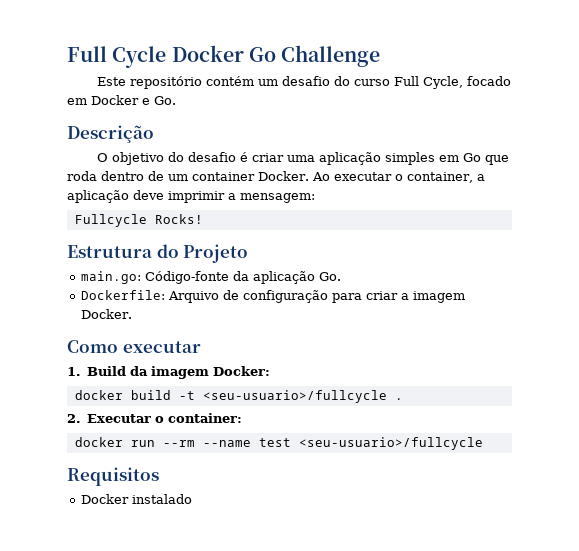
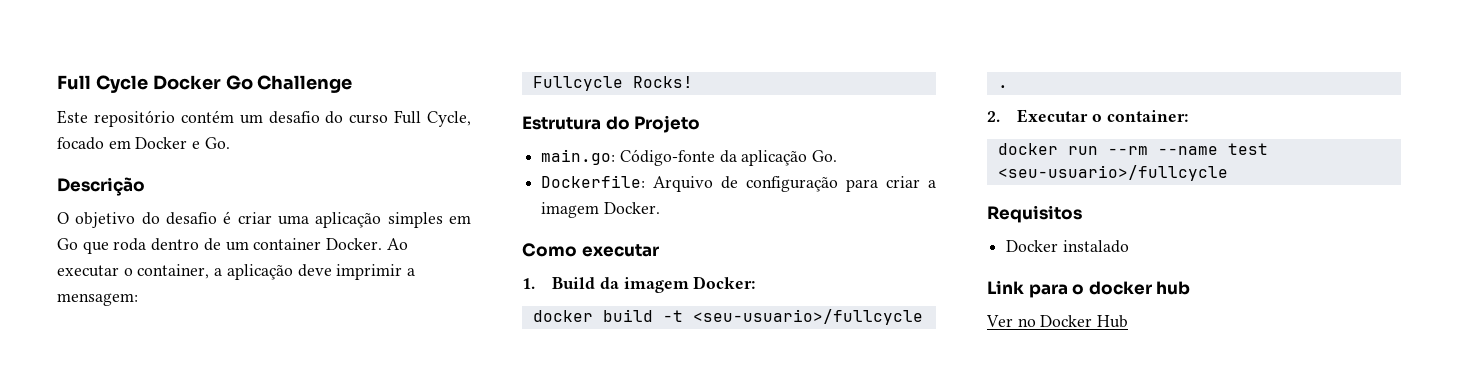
+ Link para o docker hub
+ Ver no Docker Hub

